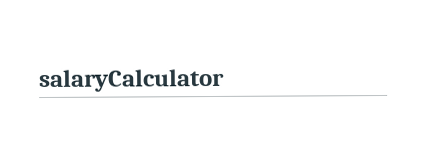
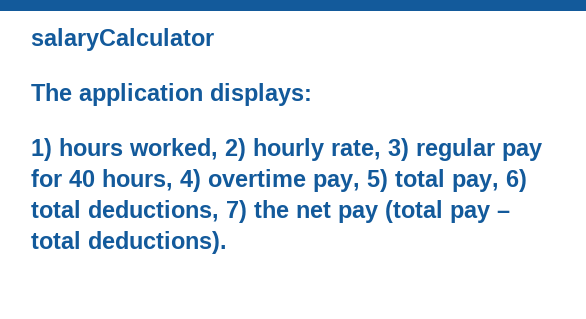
+ The application displays:
+ 1) hours worked, 2) hourly rate, 3) regular pay for 40 hours, 4) overtime pay, 5) total pay, 6) total deductions, 7) the net pay (total pay – total deductions).

